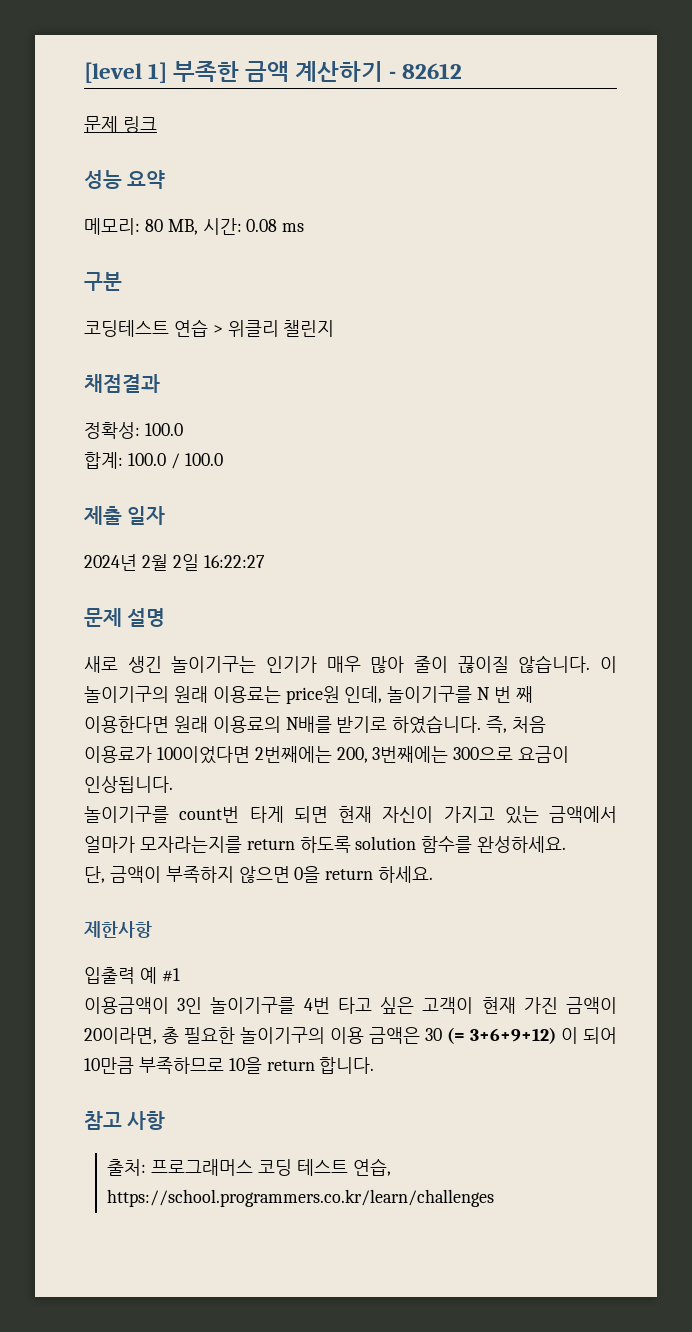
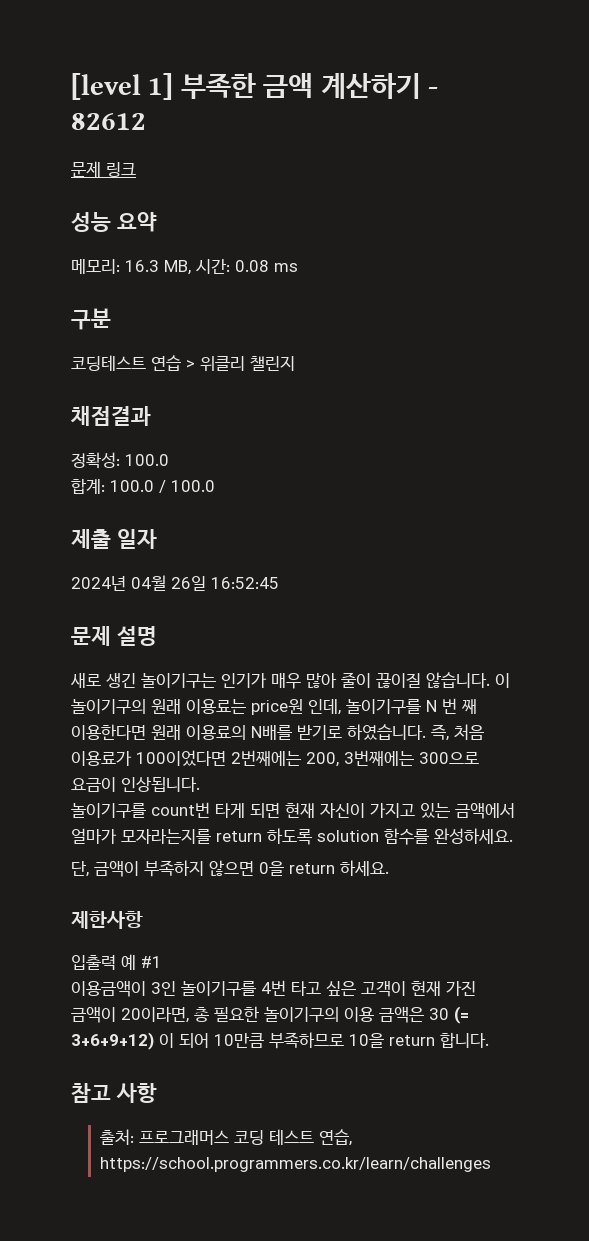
- 메모리: 80 MB, 시간: 0.08 ms
+ 메모리: 16.3 MB, 시간: 0.08 ms
- 2024년 2월 2일 16:22:27
+ 2024년 04월 26일 16:52:45

